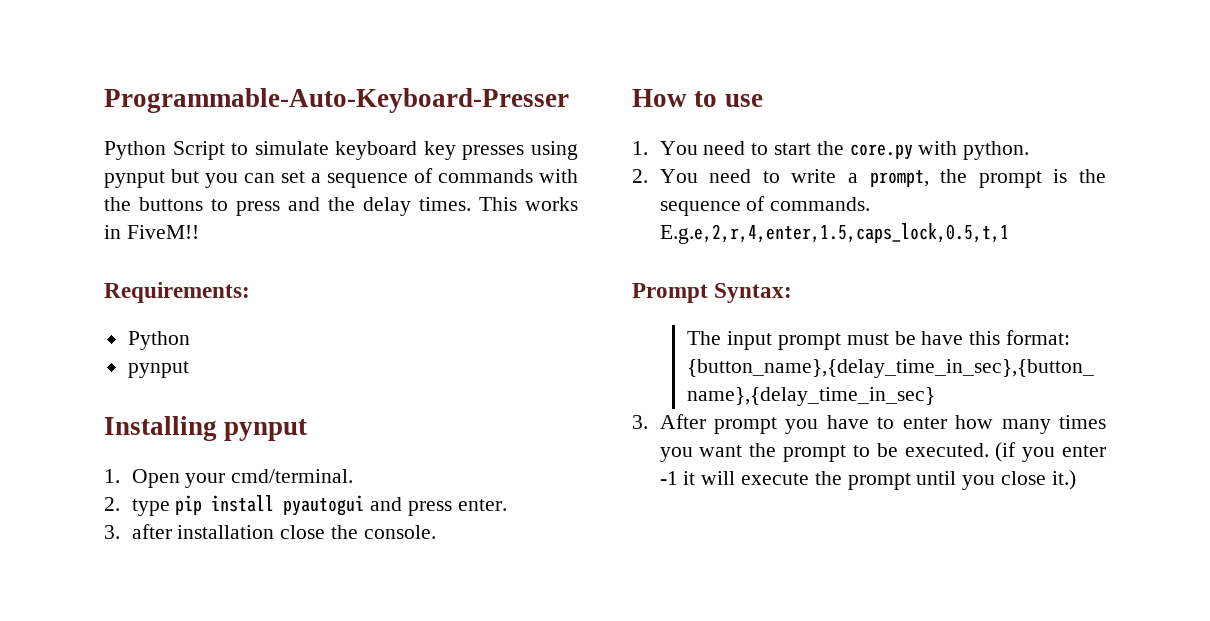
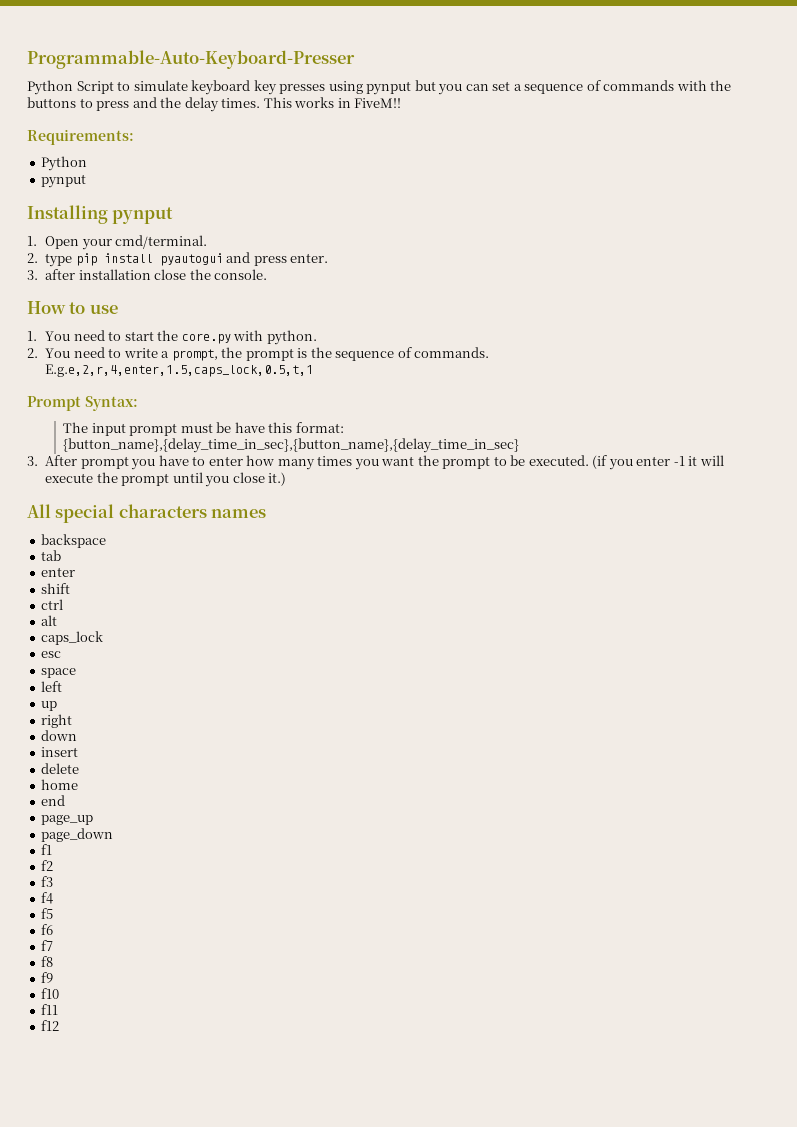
+ All special characters names
+ backspace
+ tab
+ enter
+ shift
+ ctrl
+ alt
+ caps_lock
+ esc
+ space
+ left
+ up
+ right
+ down
+ insert
+ delete
+ home
+ end
+ page_up
+ page_down
+ f1
+ f2
+ f3
+ f4
+ f5
+ f6
+ f7
+ f8
+ f9
+ f10
+ f11
+ f12

